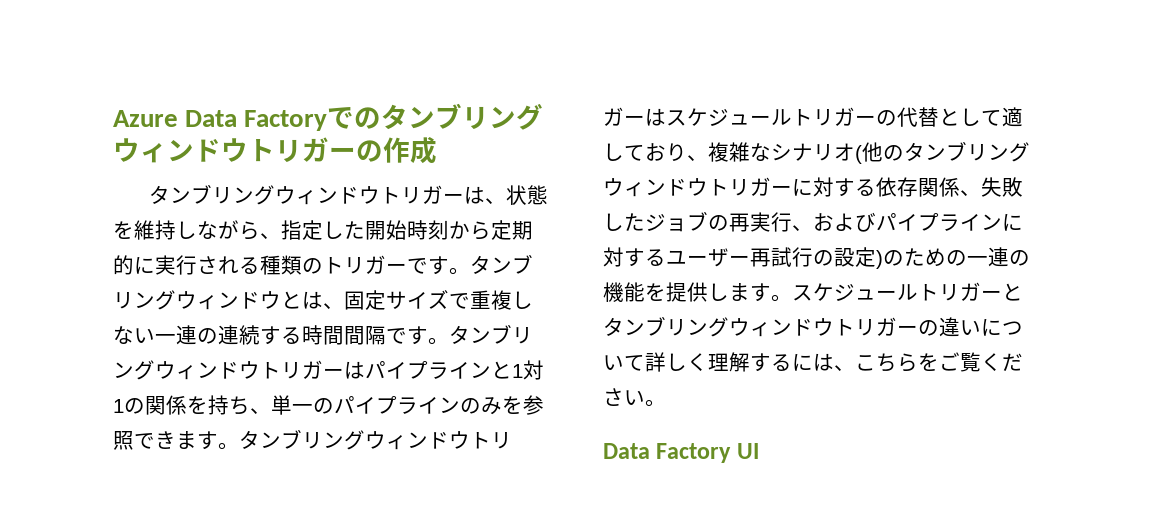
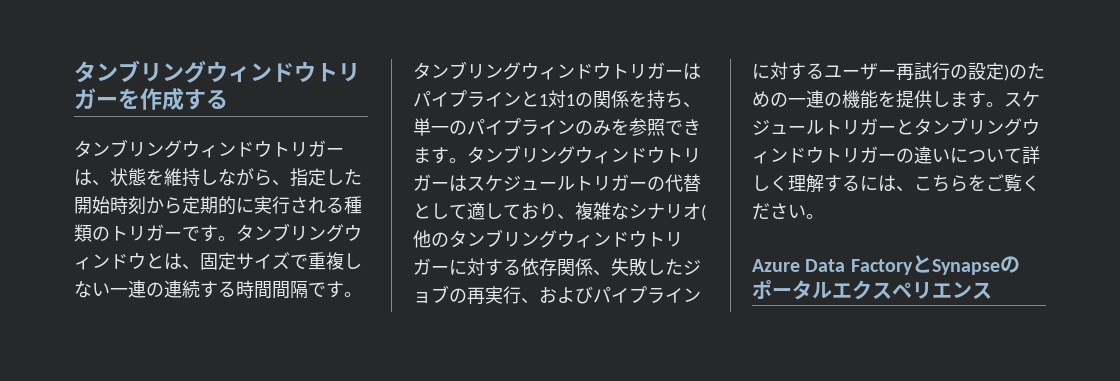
- Azure Data Factoryでのタンブリングウィンドウトリガーの作成
+ タンブリングウィンドウトリガーを作成する
- Data Factory UI
+ Azure Data FactoryとSynapseのポータルエクスペリエンス

